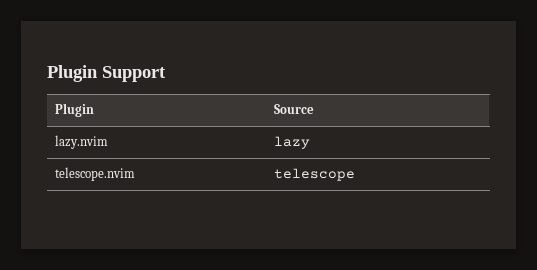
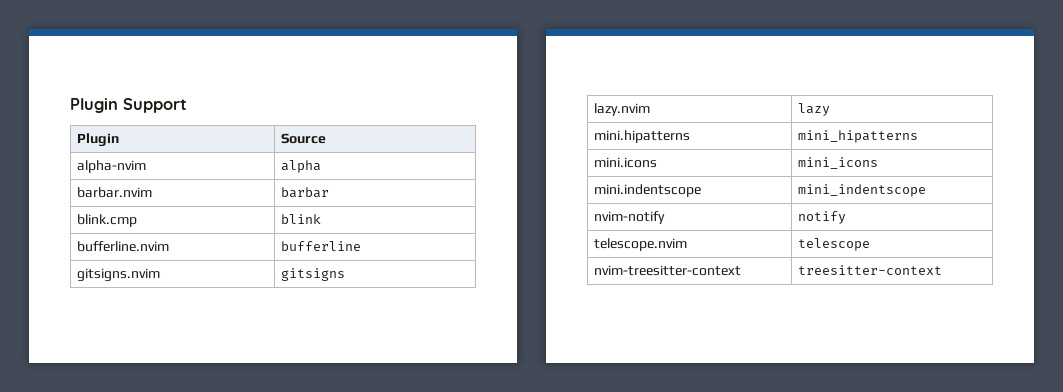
+ alpha-nvim | alpha
+ barbar.nvim | barbar
+ blink.cmp | blink
+ bufferline.nvim | bufferline
+ gitsigns.nvim | gitsigns
  lazy.nvim | lazy
+ mini.hipatterns | mini_hipatterns
+ mini.icons | mini_icons
+ mini.indentscope | mini_indentscope
+ nvim-notify | notify
+ nvim-treesitter-context | treesitter-context

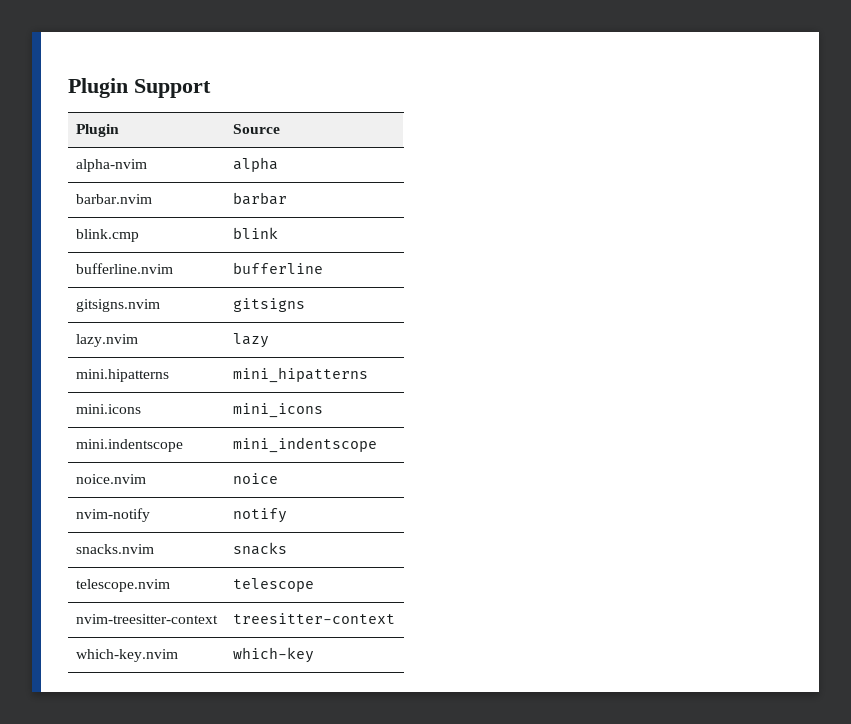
+ noice.nvim | noice
+ snacks.nvim | snacks
+ which-key.nvim | which-key

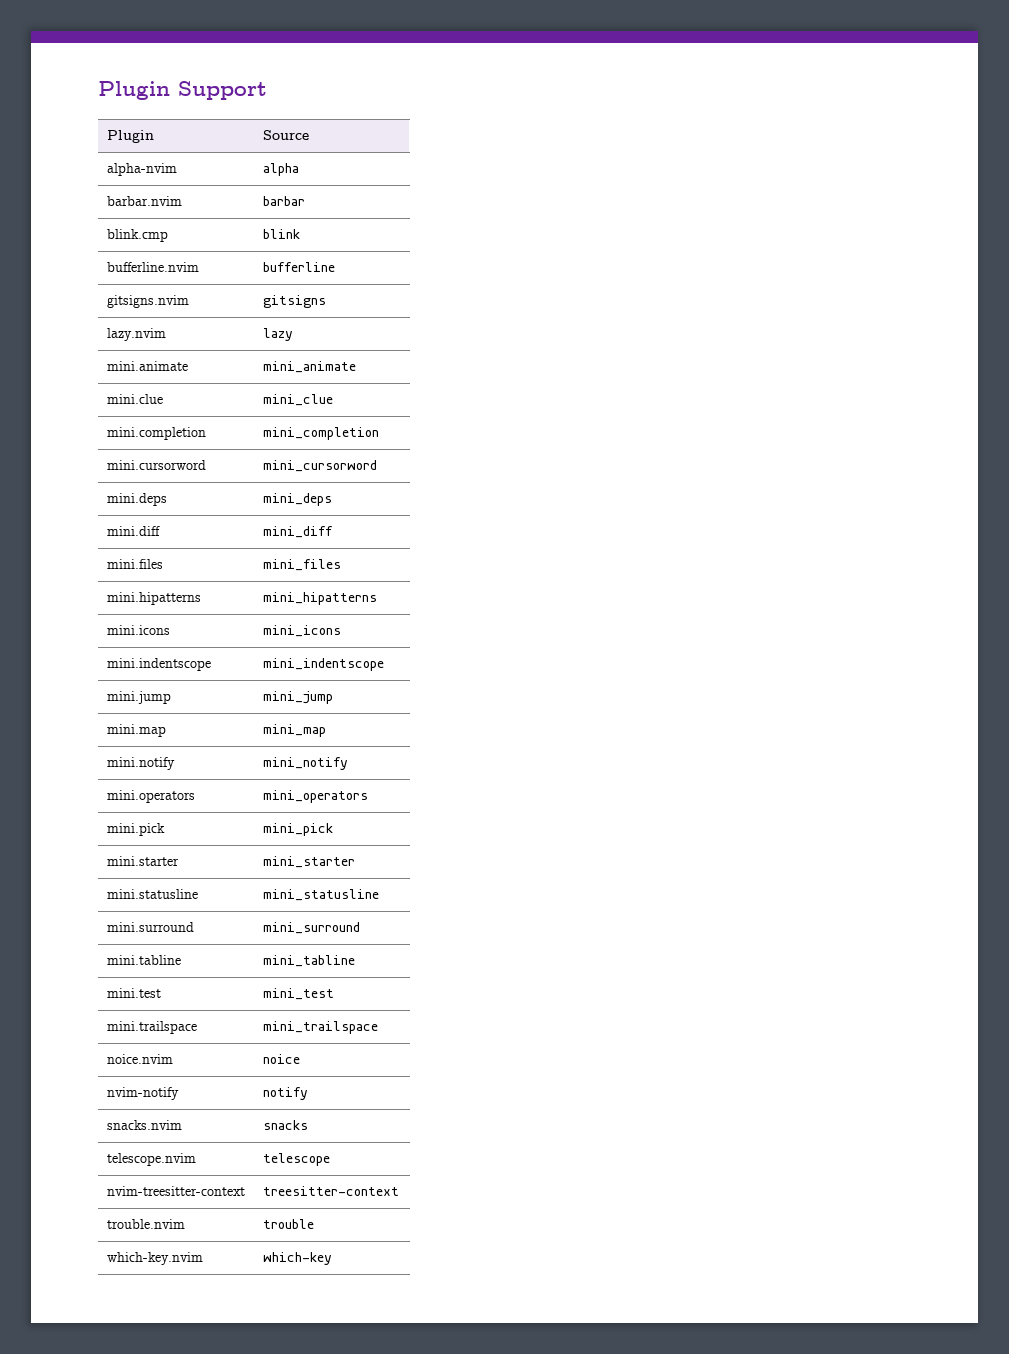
+ mini.animate | mini_animate
+ mini.clue | mini_clue
+ mini.completion | mini_completion
+ mini.cursorword | mini_cursorword
+ mini.deps | mini_deps
+ mini.diff | mini_diff
+ mini.files | mini_files
+ mini.jump | mini_jump
+ mini.map | mini_map
+ mini.notify | mini_notify
+ mini.operators | mini_operators
+ mini.pick | mini_pick
+ mini.starter | mini_starter
+ mini.statusline | mini_statusline
+ mini.surround | mini_surround
+ mini.tabline | mini_tabline
+ mini.test | mini_test
+ mini.trailspace | mini_trailspace
+ trouble.nvim | trouble

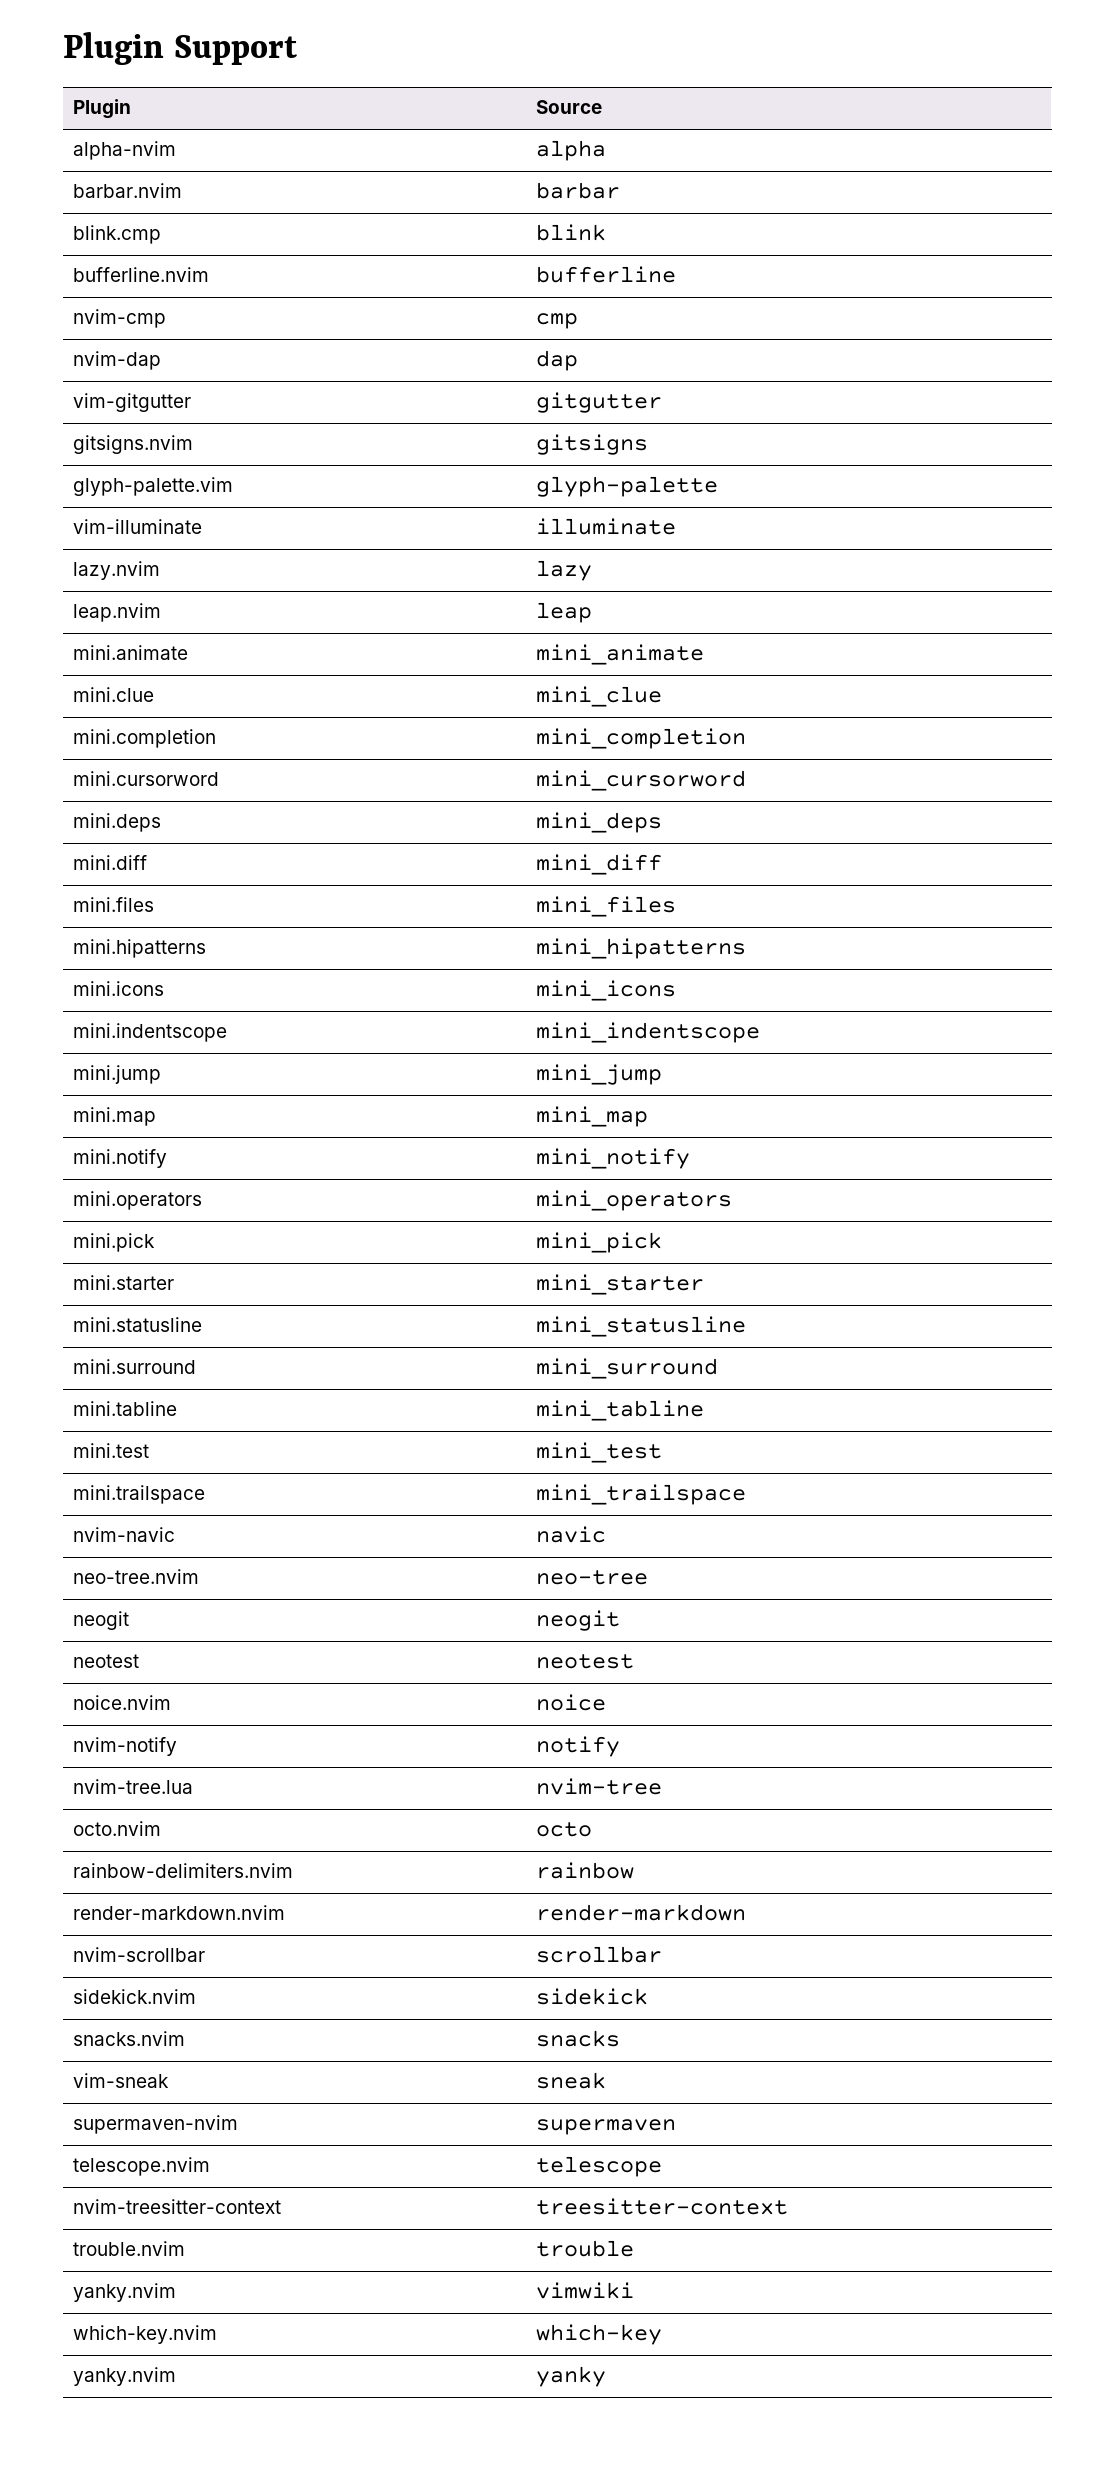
+ nvim-cmp | cmp
+ nvim-dap | dap
+ vim-gitgutter | gitgutter
  gitsigns.nvim | gitsigns
+ glyph-palette.vim | glyph-palette
+ vim-illuminate | illuminate
+ leap.nvim | leap
+ nvim-navic | navic
+ neo-tree.nvim | neo-tree
+ neogit | neogit
+ neotest | neotest
  noice.nvim | noice
  nvim-notify | notify
+ nvim-tree.lua | nvim-tree
+ octo.nvim | octo
+ rainbow-delimiters.nvim | rainbow
+ render-markdown.nvim | render-markdown
+ nvim-scrollbar | scrollbar
+ sidekick.nvim | sidekick
  snacks.nvim | snacks
+ vim-sneak | sneak
+ supermaven-nvim | supermaven
+ yanky.nvim | vimwiki
+ yanky.nvim | yanky

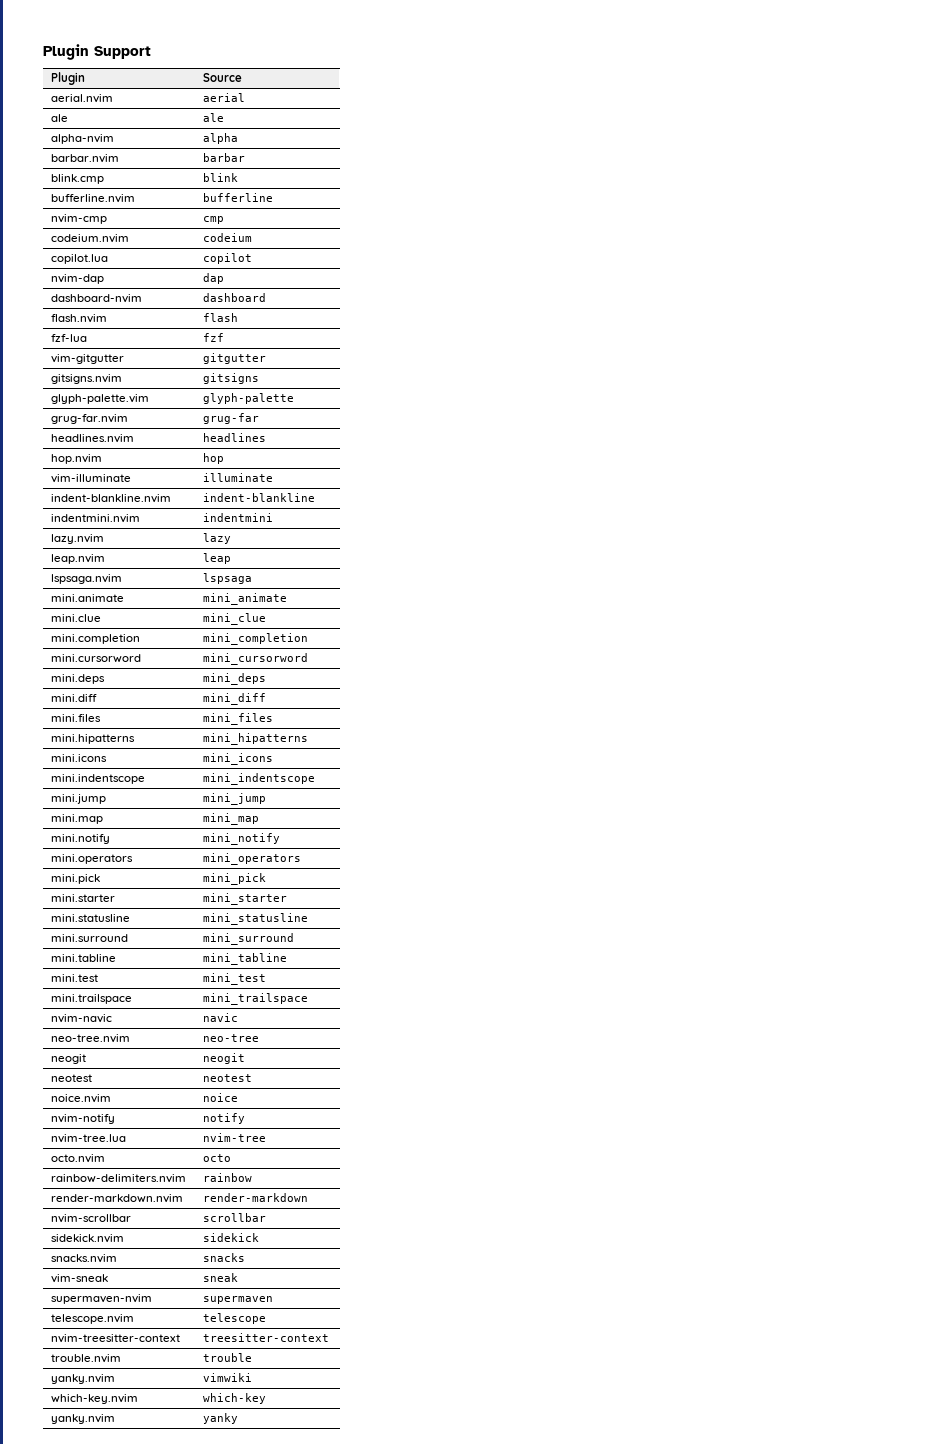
+ aerial.nvim | aerial
+ ale | ale
+ codeium.nvim | codeium
+ copilot.lua | copilot
  nvim-dap | dap
+ dashboard-nvim | dashboard
+ flash.nvim | flash
+ fzf-lua | fzf
+ grug-far.nvim | grug-far
+ headlines.nvim | headlines
+ hop.nvim | hop
  vim-illuminate | illuminate
+ indent-blankline.nvim | indent-blankline
+ indentmini.nvim | indentmini
+ lspsaga.nvim | lspsaga

